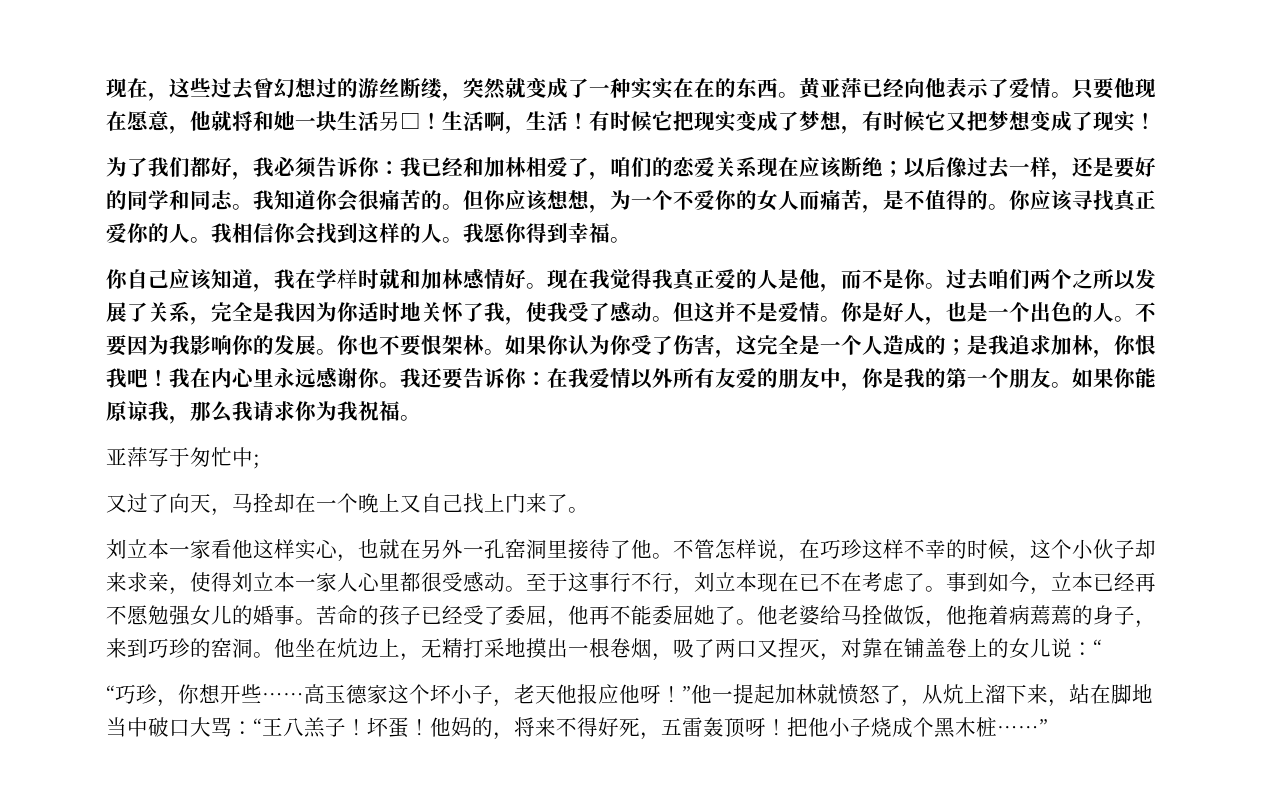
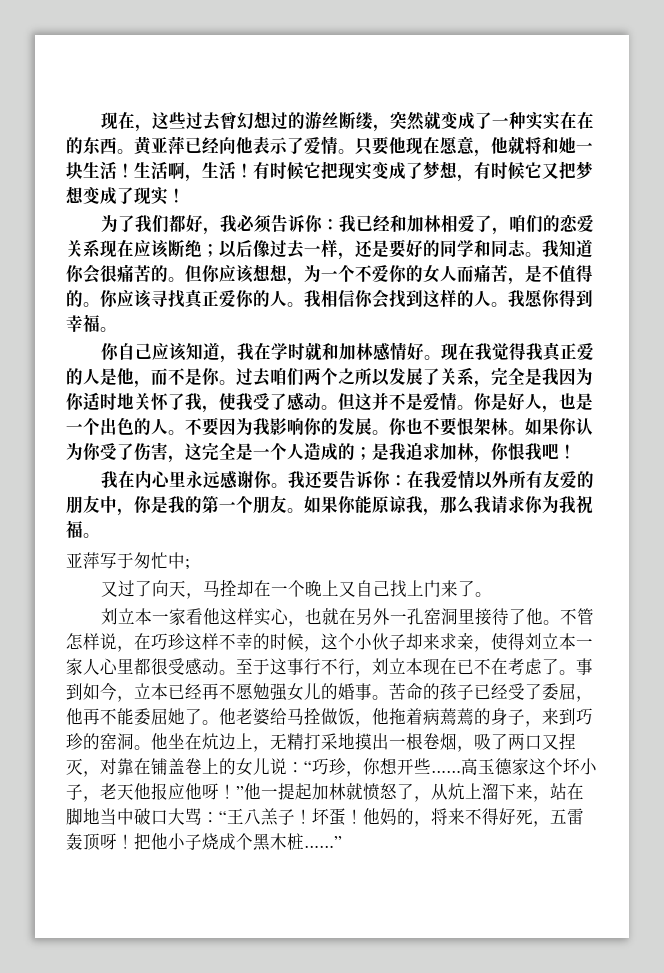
- 只要他现在愿意，他就将和她一块生活另□！
+ 只要他现在愿意，他就将和她一块生活！
- 你自己应该知道，我在学样时就和加林感情好。
+ 你自己应该知道，我在学时就和加林感情好。
- 如果你认为你受了伤害，这完全是一个人造成的；是我追求加林，你恨我吧！我在内心里永远感谢你。
+ 如果你认为你受了伤害，这完全是一个人造成的；是我追求加林，你恨我吧！
+ 我在内心里永远感谢你。
- 他坐在炕边上，无精打采地摸出一根卷烟，吸了两口又捏灭，对靠在铺盖卷上的女儿说：“
- “巧珍，你想开些……
+ 他坐在炕边上，无精打采地摸出一根卷烟，吸了两口又捏灭，对靠在铺盖卷上的女儿说：“巧珍，你想开些……

